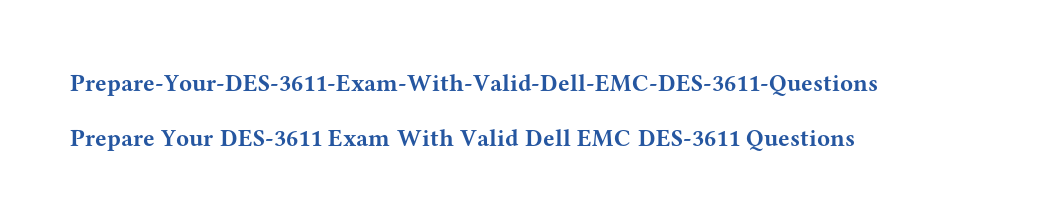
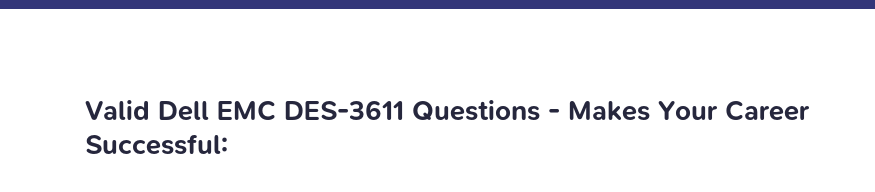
- Prepare-Your-DES-3611-Exam-With-Valid-Dell-EMC-DES-3611-Questions
- Prepare Your DES-3611 Exam With Valid Dell EMC DES-3611 Questions
+ Valid Dell EMC DES-3611 Questions - Makes Your Career Successful:

